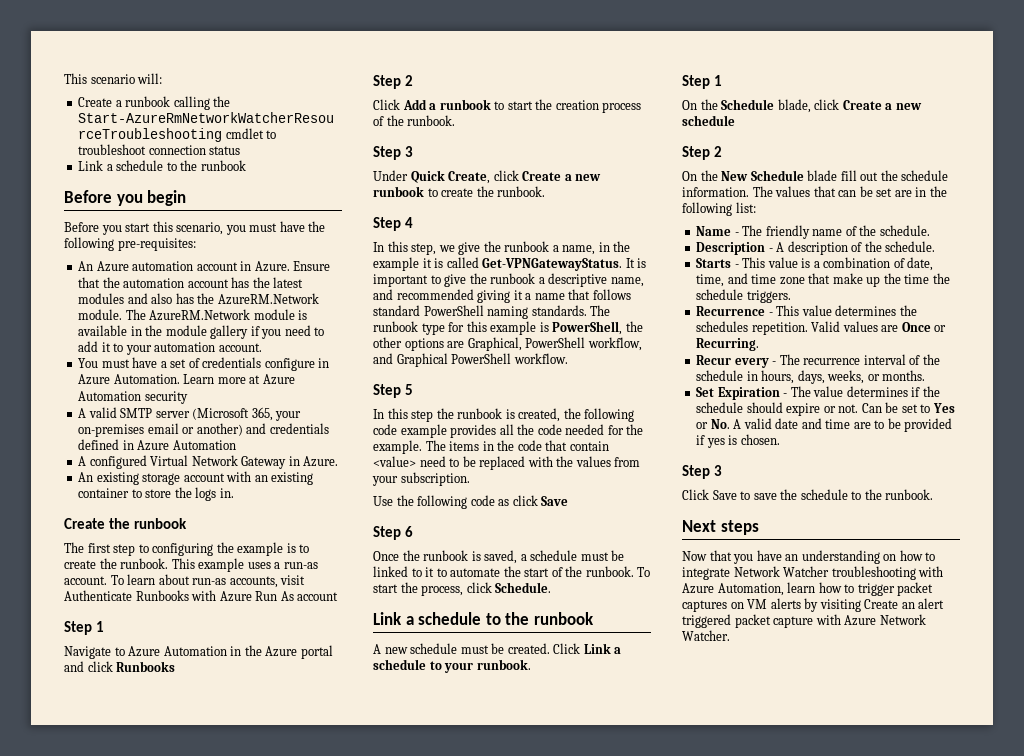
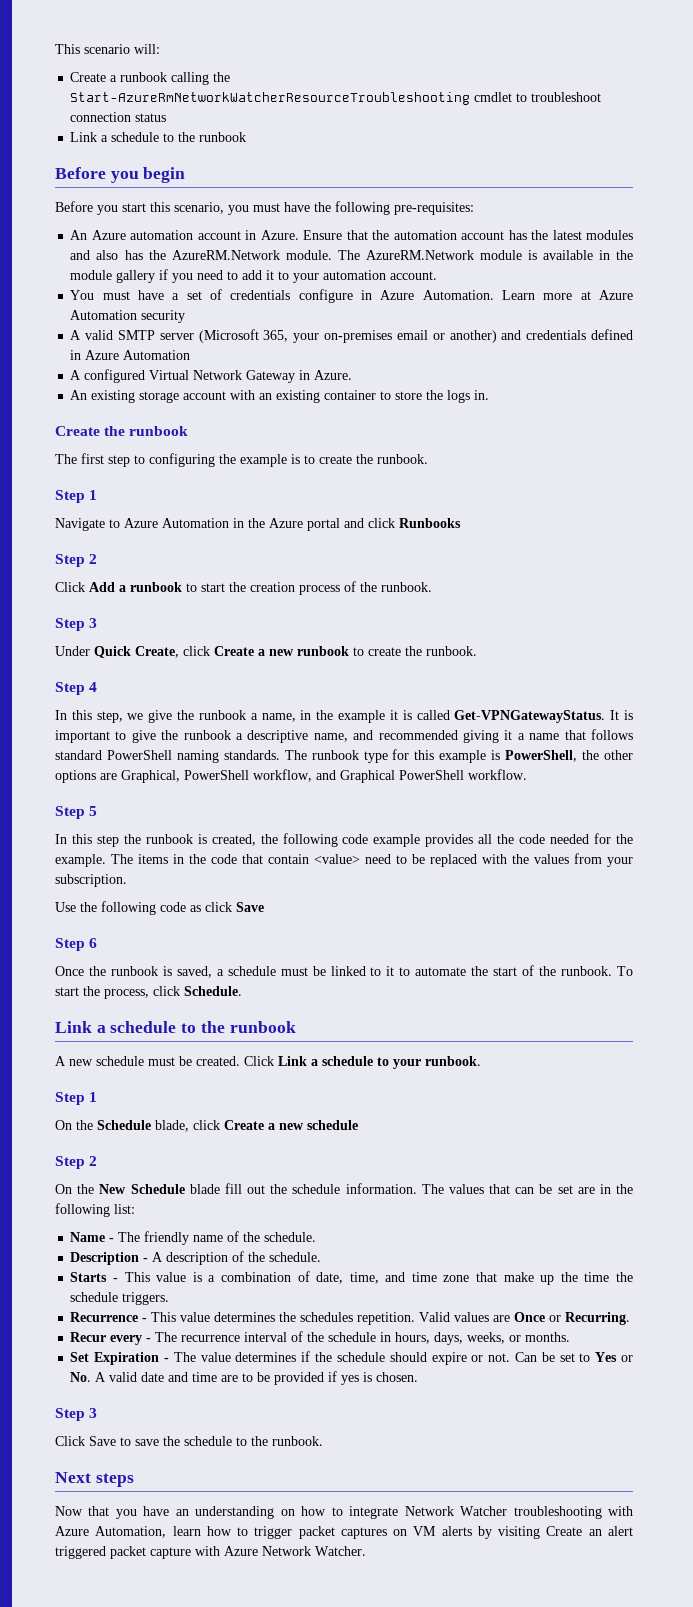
- This example uses a run-as account. To learn about run-as accounts, visit Authenticate Runbooks with Azure Run As account

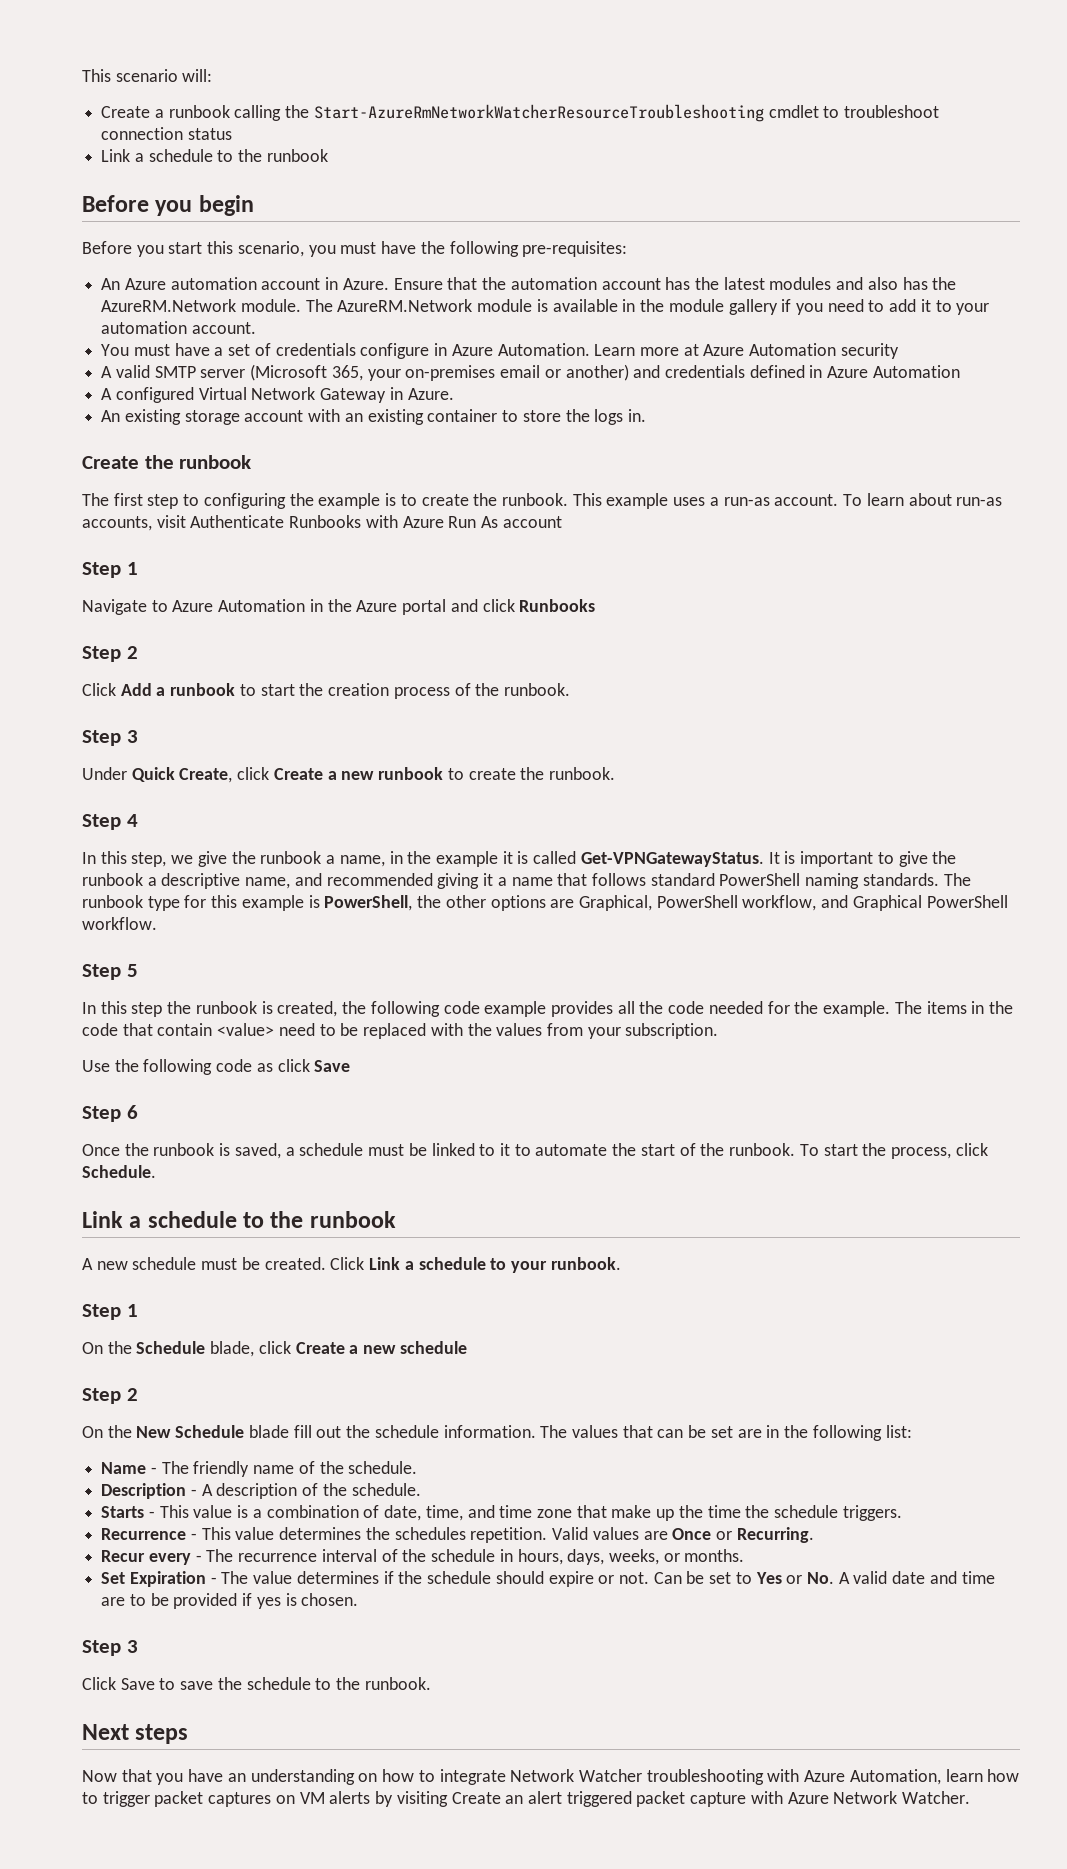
+ This example uses a run-as account. To learn about run-as accounts, visit Authenticate Runbooks with Azure Run As account

